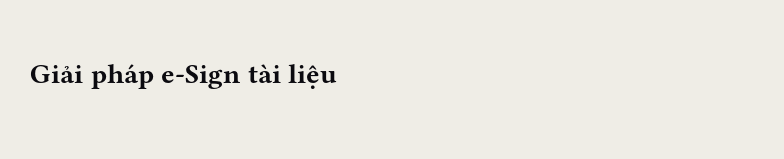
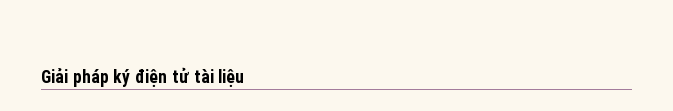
- Giải pháp e-Sign tài liệu
+ Giải pháp ký điện tử tài liệu

